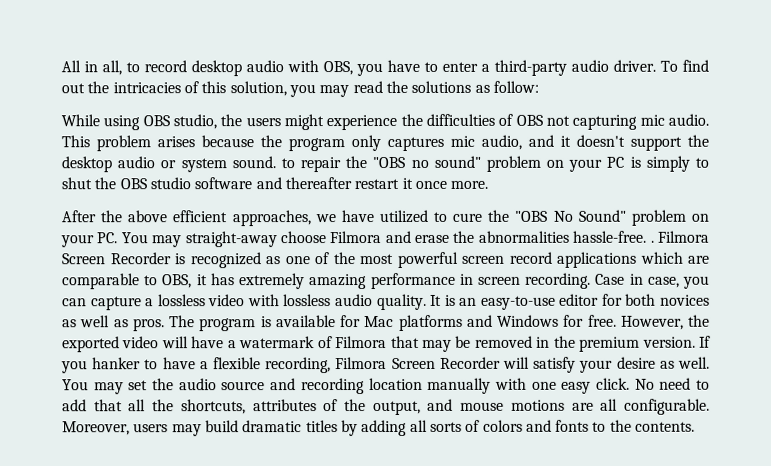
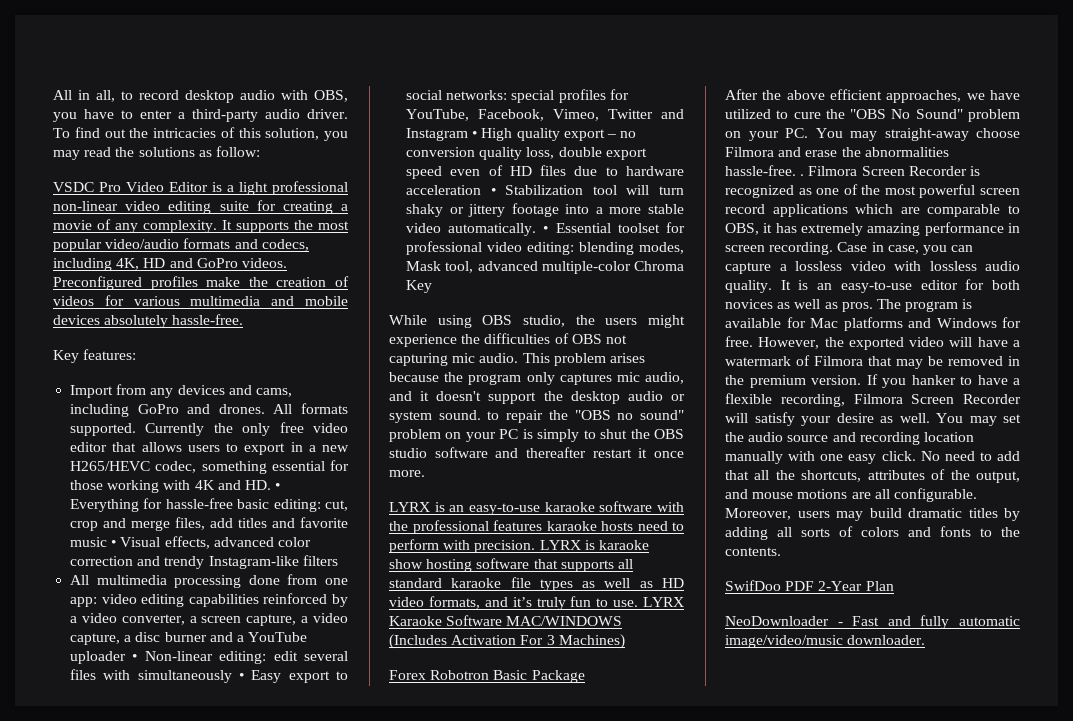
+ VSDC Pro Video Editor is a light professional non-linear video editing suite for creating a movie of any complexity. It supports the most popular video/audio formats and codecs, including 4K, HD and GoPro videos. Preconfigured profiles make the creation of videos for various multimedia and mobile devices absolutely hassle-free.
+ Key features:
+ Import from any devices and cams, including GoPro and drones. All formats supported. Сurrently the only free video editor that allows users to export in a new H265/HEVC codec, something essential for those working with 4K and HD. • Everything for hassle-free basic editing: cut, crop and merge files, add titles and favorite music • Visual effects, advanced color correction and trendy Instagram-like filters
+ All multimedia processing done from one app: video editing capabilities reinforced by a video converter, a screen capture, a video capture, a disc burner and a YouTube uploader • Non-linear editing: edit several files with simultaneously • Easy export to social networks: special profiles for YouTube, Facebook, Vimeo, Twitter and Instagram • High quality export – no conversion quality loss, double export speed even of HD files due to hardware acceleration • Stabilization tool will turn shaky or jittery footage into a more stable video automatically. • Essential toolset for professional video editing: blending modes, Mask tool, advanced multiple-color Chroma Key
+ LYRX is an easy-to-use karaoke software with the professional features karaoke hosts need to perform with precision. LYRX is karaoke show hosting software that supports all standard karaoke file types as well as HD video formats, and it’s truly fun to use. LYRX Karaoke Software MAC/WINDOWS (Includes Activation For 3 Machines)
+ Forex Robotron Basic Package
+ SwifDoo PDF 2-Year Plan
+ NeoDownloader - Fast and fully automatic image/video/music downloader.

